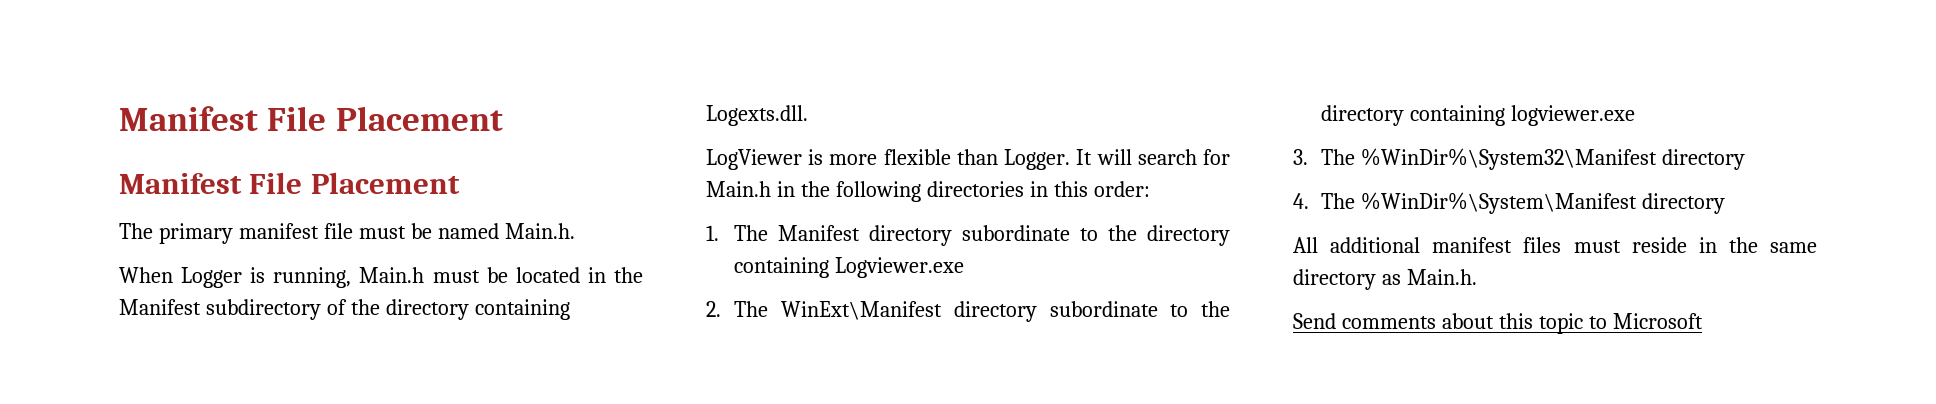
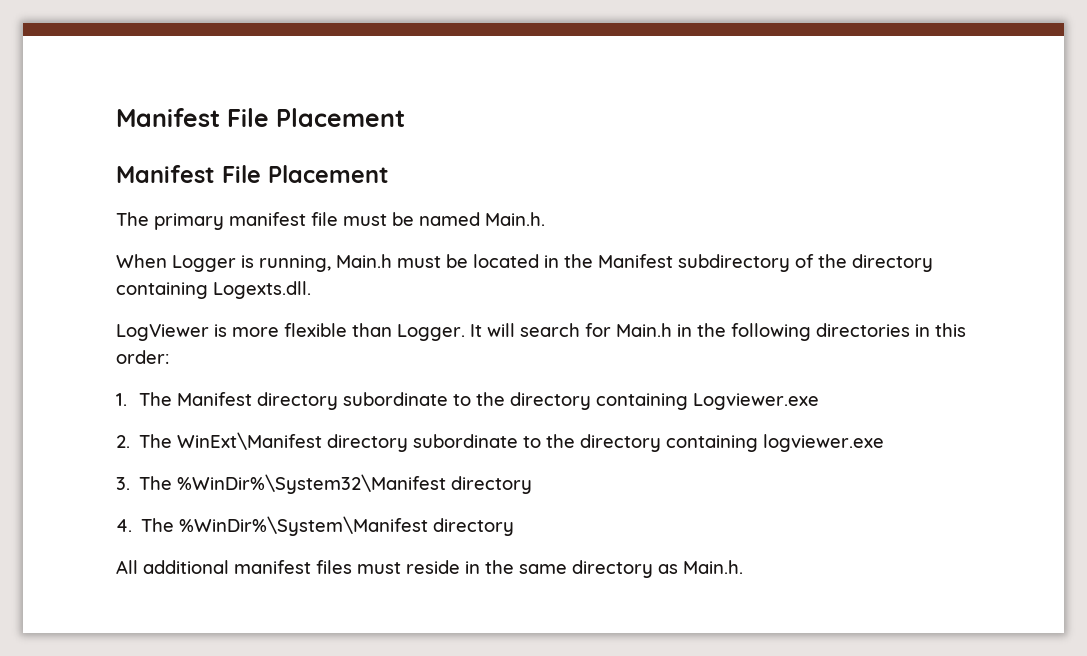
- Send comments about this topic to Microsoft

